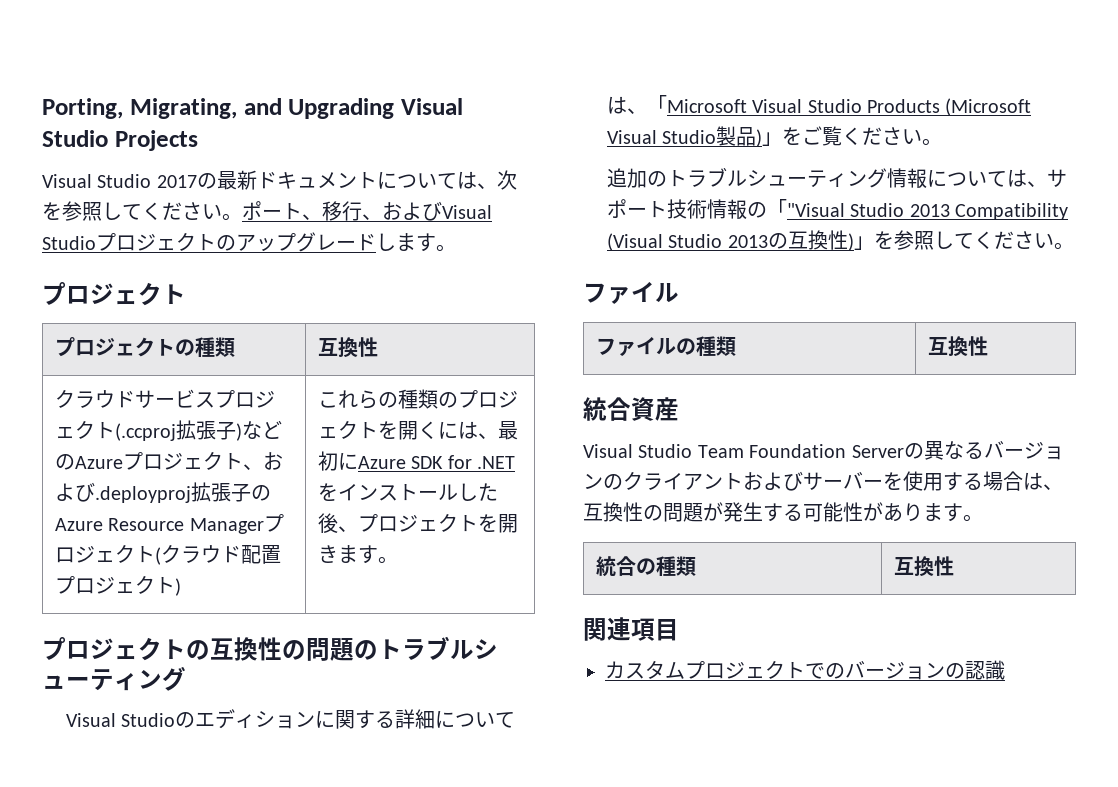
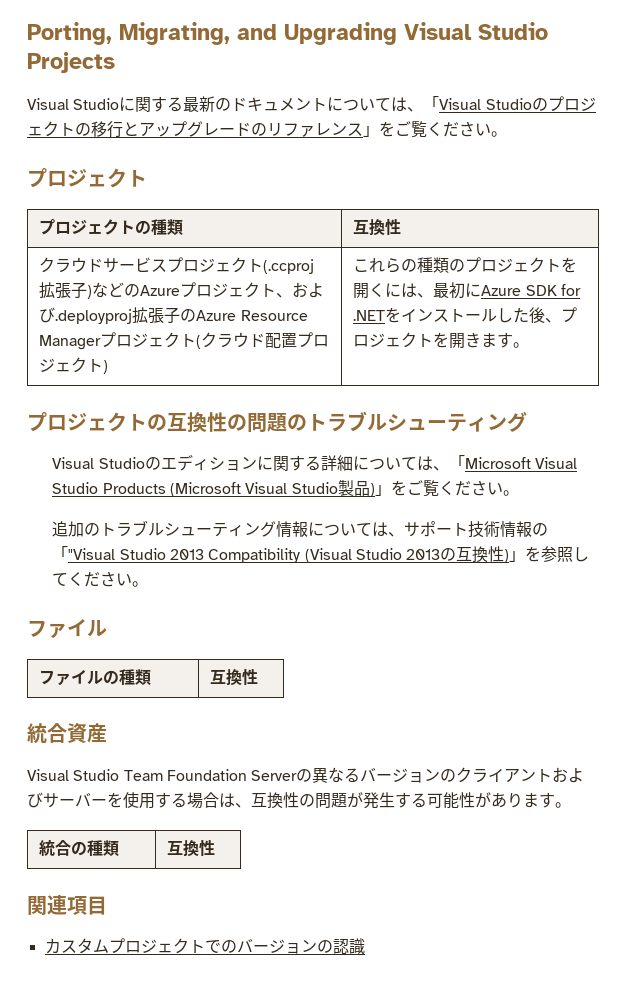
- Visual Studio 2017の最新ドキュメントについては、次を参照してください。ポート、移行、およびVisual Studioプロジェクトのアップグレードします。
+ Visual Studioに関する最新のドキュメントについては、「Visual Studioのプロジェクトの移行とアップグレードのリファレンス」をご覧ください。

